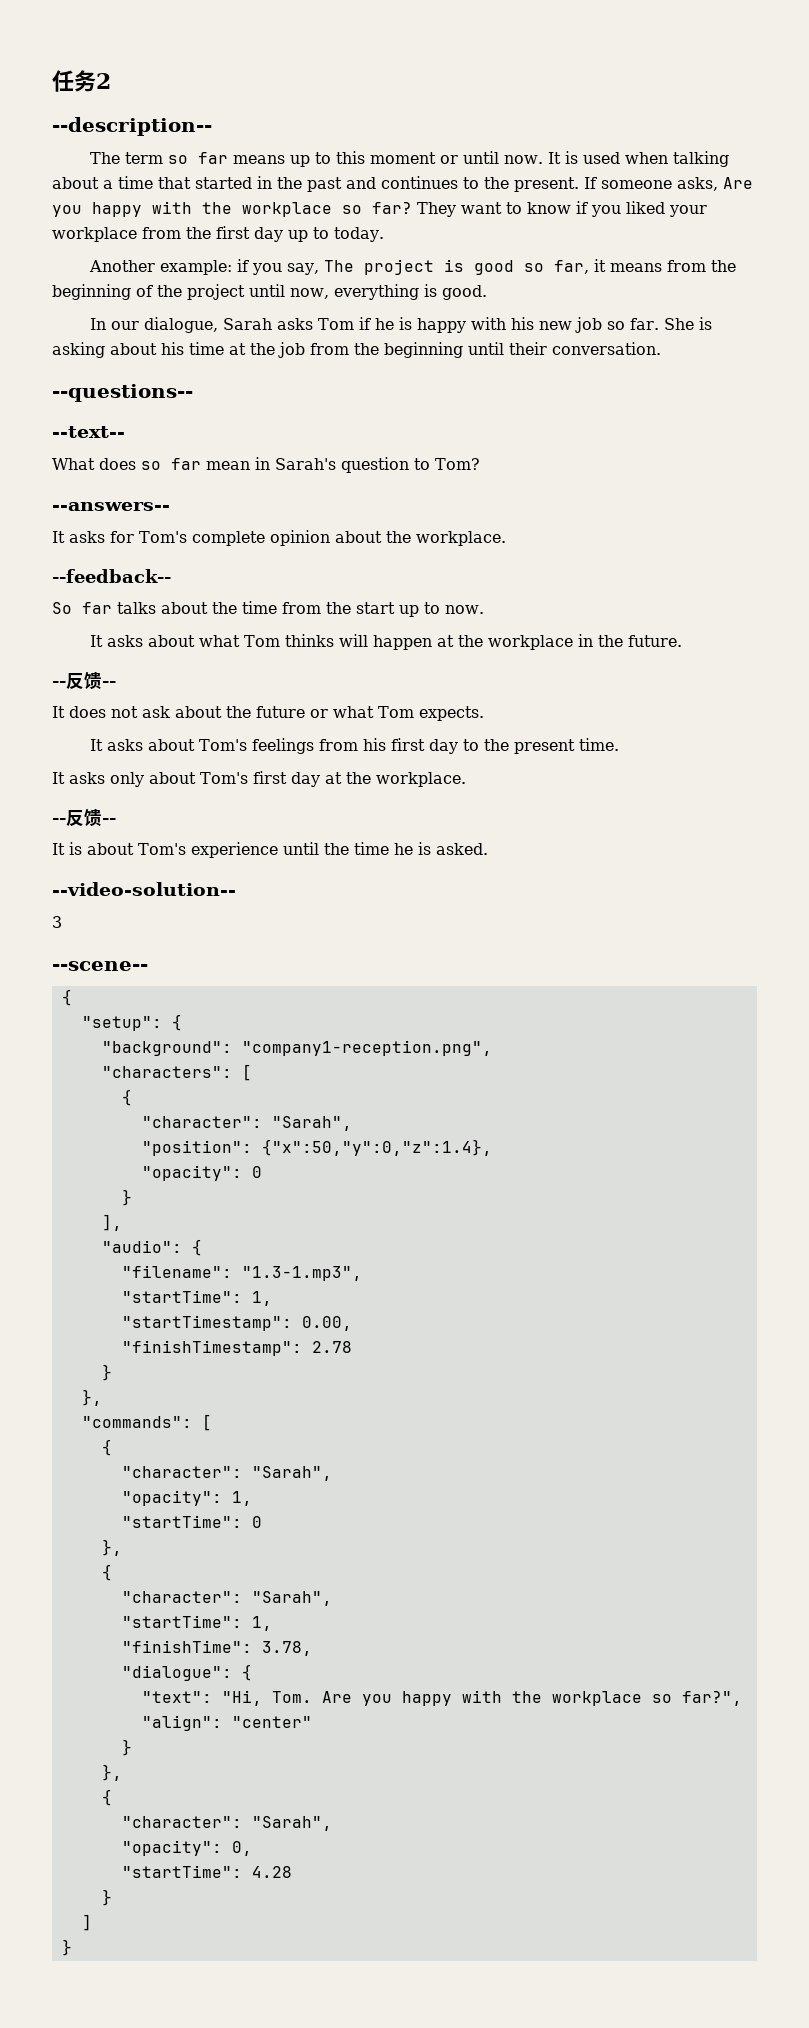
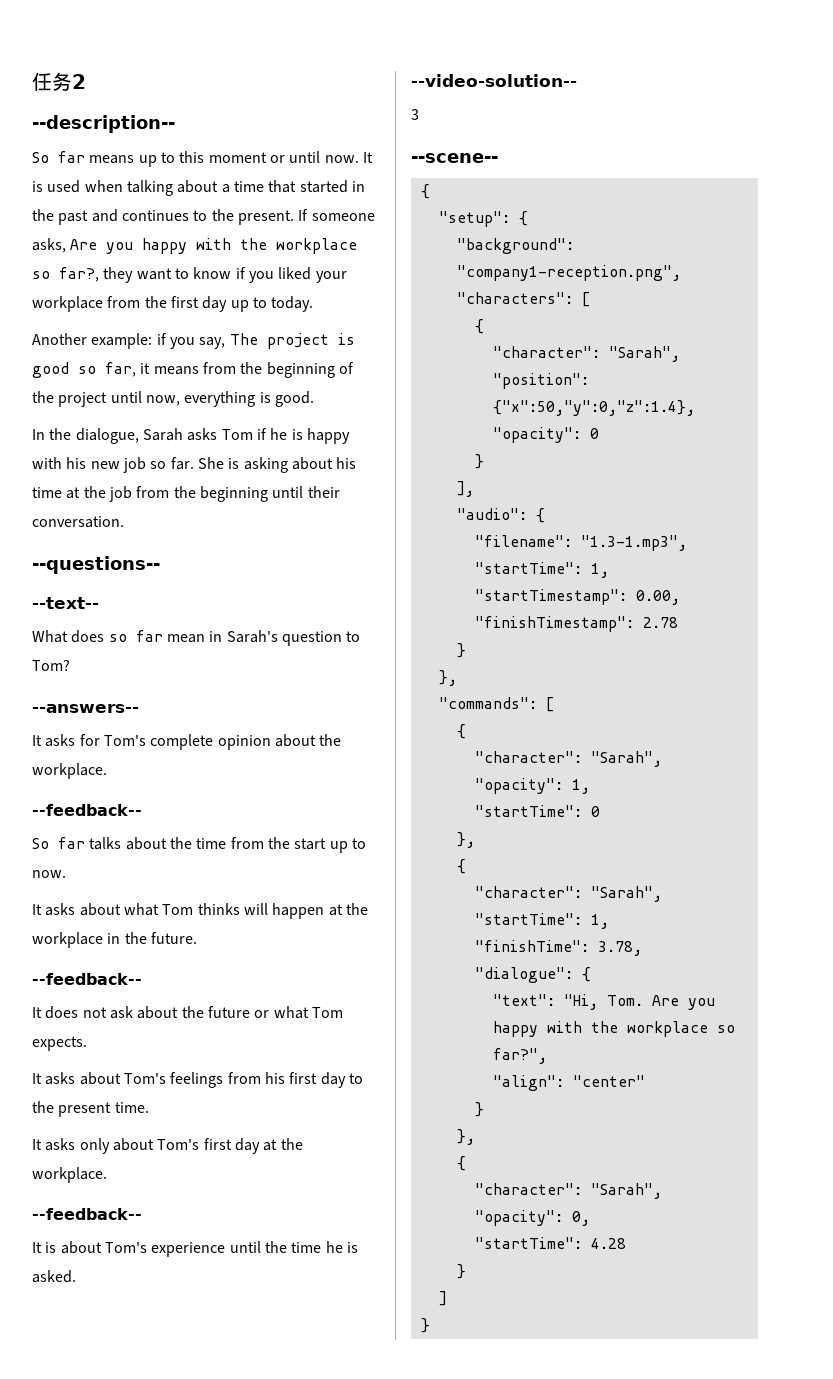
- The term so far means up to this moment or until now.
+ So far means up to this moment or until now.
- If someone asks, Are you happy with the workplace so far? They want to know if you liked your workplace from the first day up to today.
+ If someone asks, Are you happy with the workplace so far?, they want to know if you liked your workplace from the first day up to today.
- In our dialogue, Sarah asks Tom if he is happy with his new job so far.
+ In the dialogue, Sarah asks Tom if he is happy with his new job so far.
  It asks about what Tom thinks will happen at the workplace in the future.
- --反馈--
+ --feedback--
  It asks only about Tom's first day at the workplace.
- --反馈--
+ --feedback--

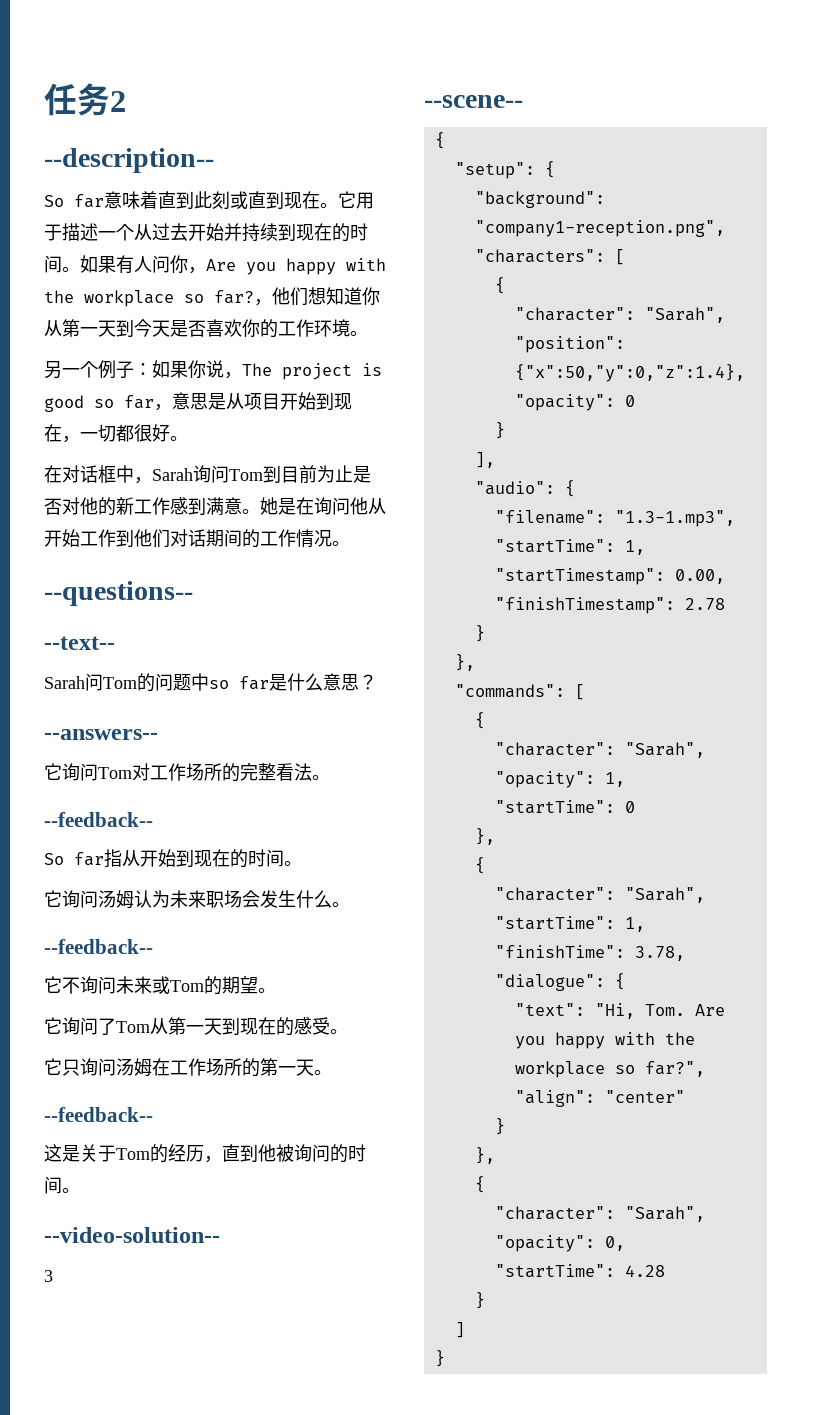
- So far means up to this moment or until now. It is used when talking about a time that started in the past and continues to the present. If someone asks, Are you happy with the workplace so far?, they want to know if you liked your workplace from the first day up to today.
- Another example: if you say, The project is good so far, it means from the beginning of the project until now, everything is good.
- In the dialogue, Sarah asks Tom if he is happy with his new job so far. She is asking about his time at the job from the beginning until their conversation.
+ So far意味着直到此刻或直到现在。它用于描述一个从过去开始并持续到现在的时间。如果有人问你，Are you happy with the workplace so far?，他们想知道你从第一天到今天是否喜欢你的工作环境。
+ 另一个例子：如果你说，The project is good so far，意思是从项目开始到现在，一切都很好。
+ 在对话框中，Sarah询问Tom到目前为止是否对他的新工作感到满意。她是在询问他从开始工作到他们对话期间的工作情况。
  --questions--
  --text--
- What does so far mean in Sarah's question to Tom?
+ Sarah问Tom的问题中so far是什么意思？
  --answers--
- It asks for Tom's complete opinion about the workplace.
+ 它询问Tom对工作场所的完整看法。
  --feedback--
- So far talks about the time from the start up to now.
- It asks about what Tom thinks will happen at the workplace in the future.
+ So far指从开始到现在的时间。
+ 它询问汤姆认为未来职场会发生什么。
  --feedback--
- It does not ask about the future or what Tom expects.
- It asks about Tom's feelings from his first day to the present time.
- It asks only about Tom's first day at the workplace.
+ 它不询问未来或Tom的期望。
+ 它询问了Tom从第一天到现在的感受。
+ 它只询问汤姆在工作场所的第一天。
  --feedback--
- It is about Tom's experience until the time he is asked.
+ 这是关于Tom的经历，直到他被询问的时间。

